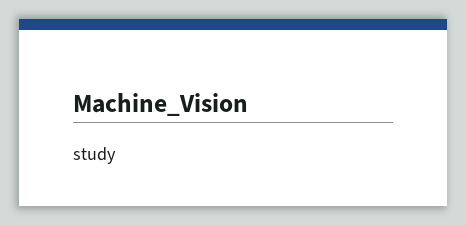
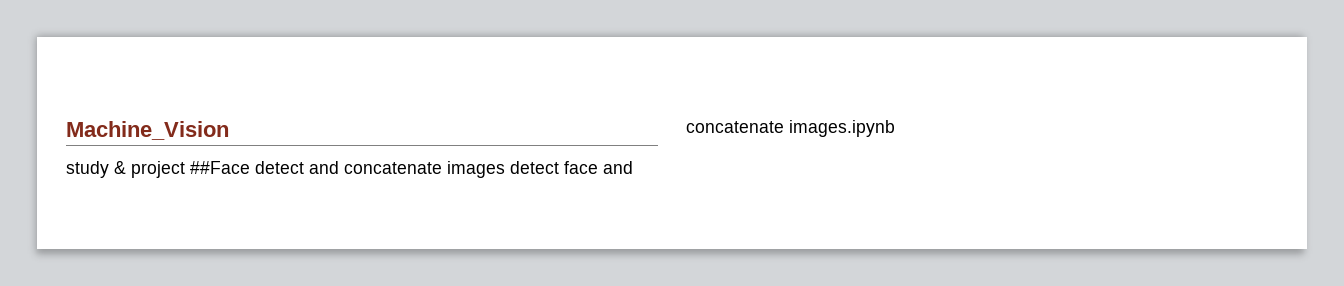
- study
+ study & project ##Face detect and concatenate images detect face and concatenate images.ipynb

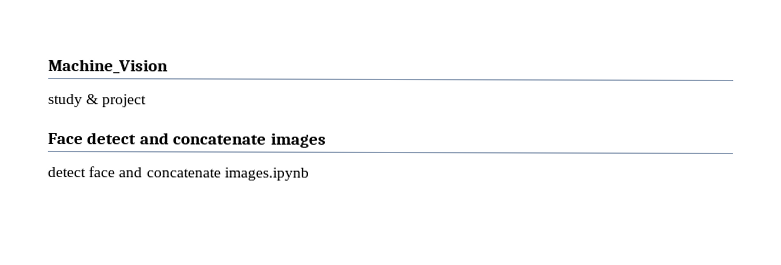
- study & project ##Face detect and concatenate images detect face and concatenate images.ipynb
+ study & project
+ Face detect and concatenate images
+ detect face and concatenate images.ipynb

